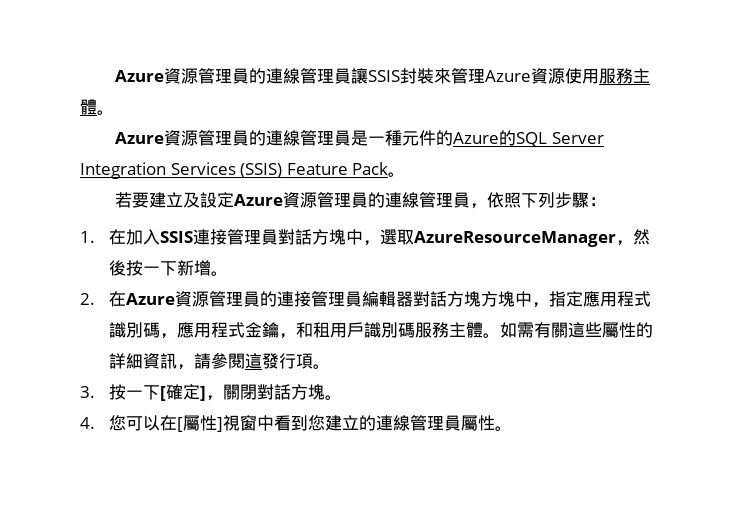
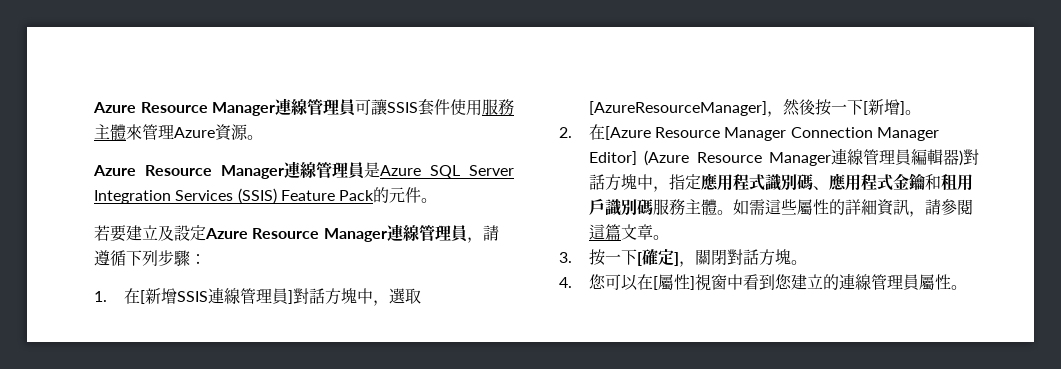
- Azure資源管理員的連線管理員讓SSIS封裝來管理Azure資源使用服務主體。
+ Azure Resource Manager連線管理員可讓SSIS套件使用服務主體來管理Azure資源。
- Azure資源管理員的連線管理員是一種元件的Azure的SQL Server Integration Services (SSIS) Feature Pack。
+ Azure Resource Manager連線管理員是Azure SQL Server Integration Services (SSIS) Feature Pack的元件。
- 若要建立及設定Azure資源管理員的連線管理員，依照下列步驟：
+ 若要建立及設定Azure Resource Manager連線管理員，請遵循下列步驟：
- 1.在加入SSIS連接管理員對話方塊中，選取AzureResourceManager，然後按一下新增。
+ 1.在[新增SSIS連線管理員]對話方塊中，選取[AzureResourceManager]，然後按一下[新增]。
- 2.在Azure資源管理員的連接管理員編輯器對話方塊方塊中，指定應用程式識別碼，應用程式金鑰，和租用戶識別碼服務主體。
+ 2.在[Azure Resource Manager Connection Manager Editor] (Azure Resource Manager連線管理員編輯器)對話方塊中，指定應用程式識別碼、應用程式金鑰和租用戶識別碼服務主體。
- 如需有關這些屬性的詳細資訊，請參閱這發行項。
+ 如需這些屬性的詳細資訊，請參閱這篇文章。

